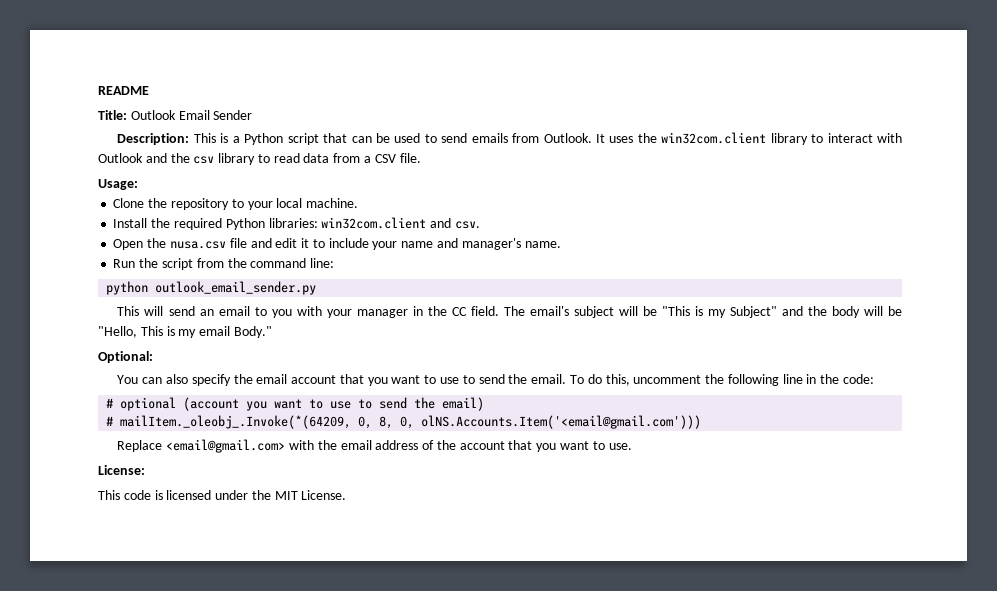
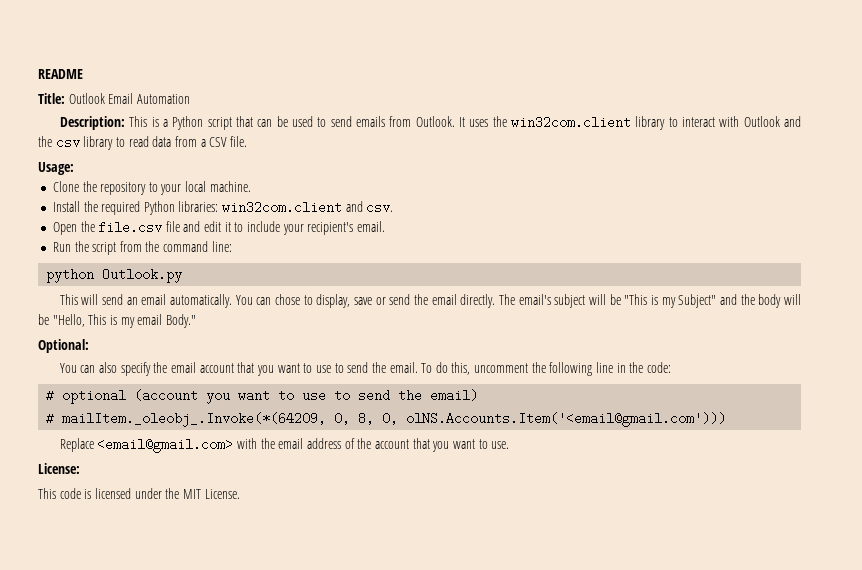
- Title: Outlook Email Sender
+ Title: Outlook Email Automation
- Open the nusa.csv file and edit it to include your name and manager's name.
+ Open the file.csv file and edit it to include your recipient's email.
- python outlook_email_sender.py
+ python Outlook.py
- This will send an email to you with your manager in the CC field.
+ This will send an email automatically. You can chose to display, save or send the email directly.

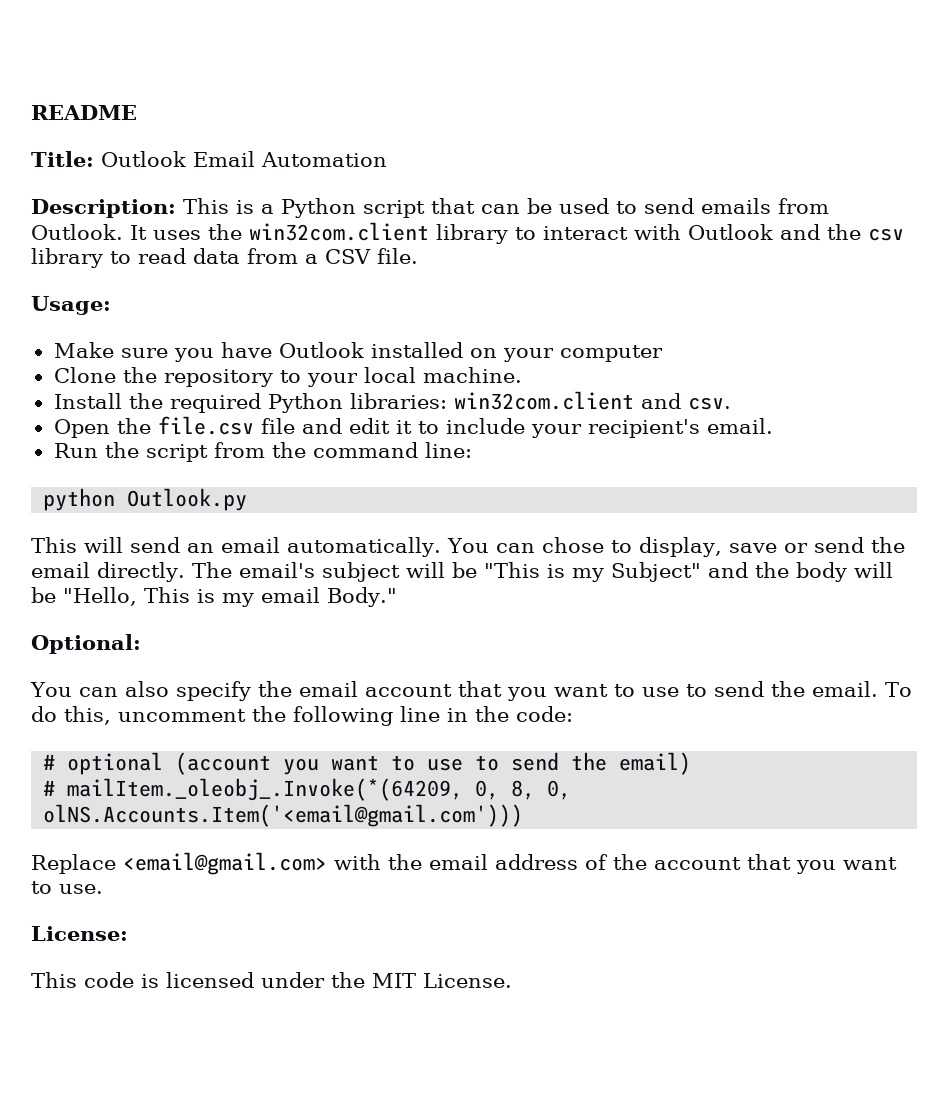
+ Make sure you have Outlook installed on your computer

